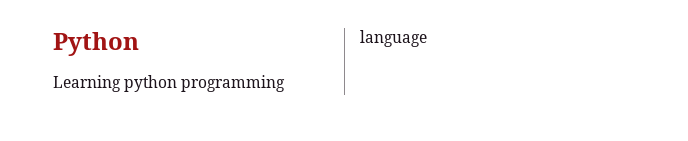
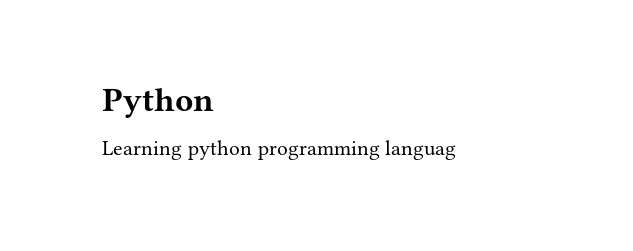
- Learning python programming language
+ Learning python programming languag

